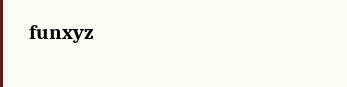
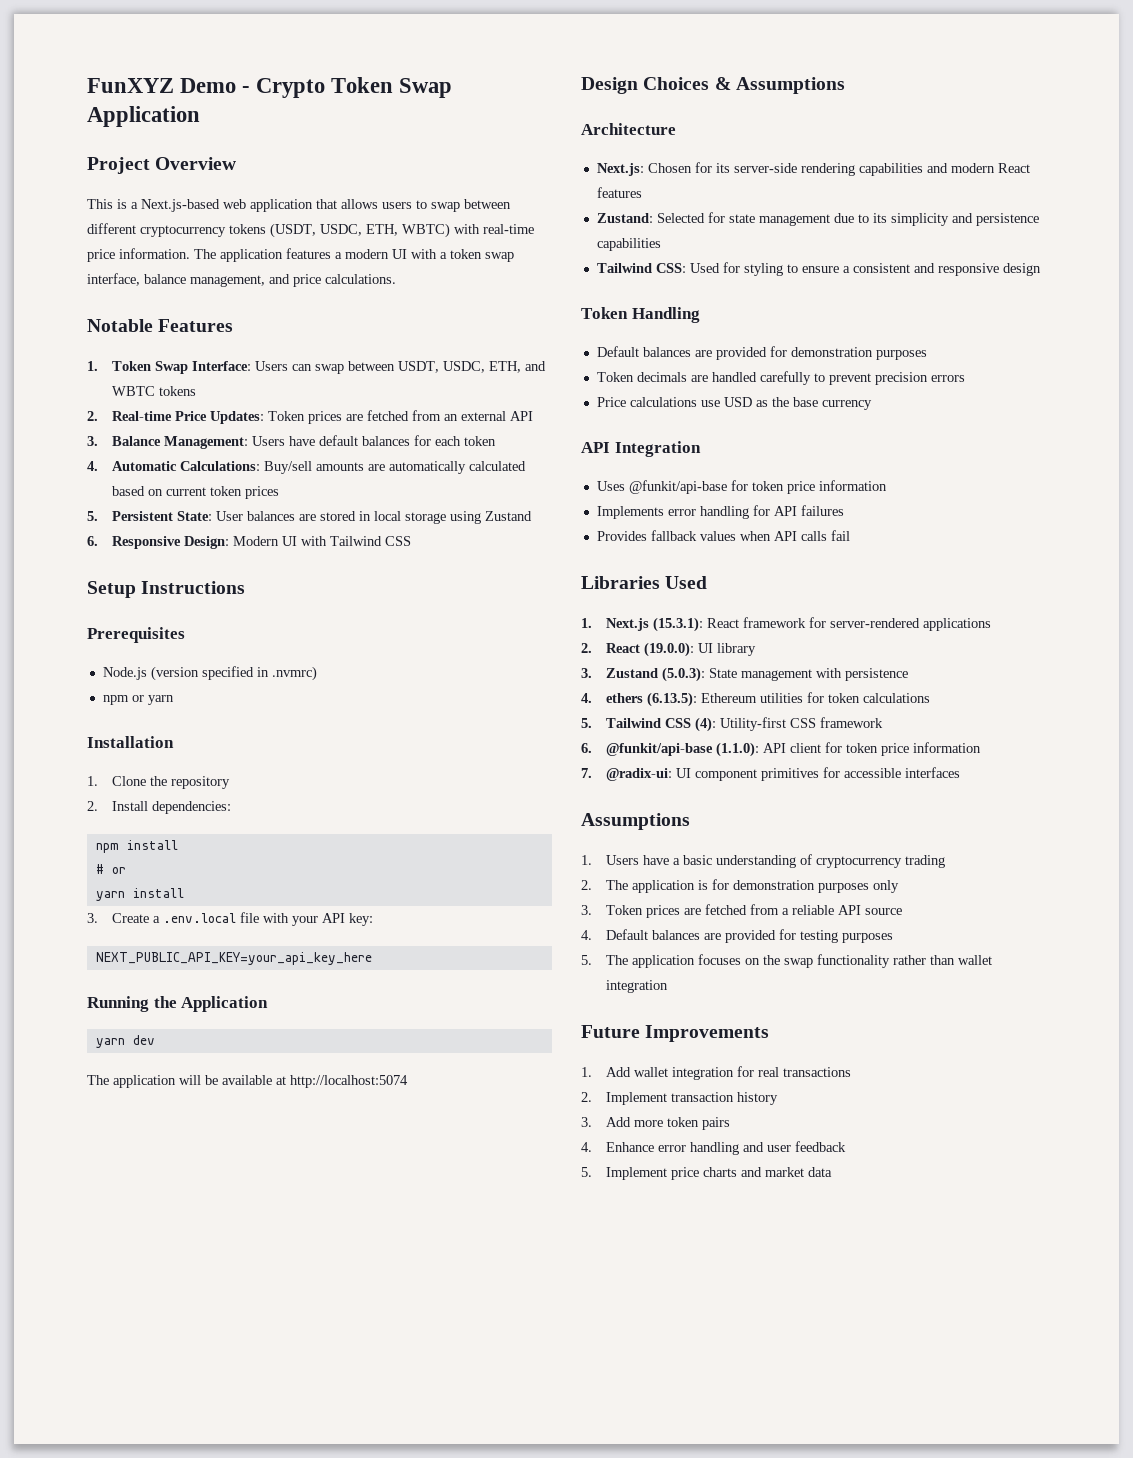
- funxyz
+ FunXYZ Demo - Crypto Token Swap Application
+ Project Overview
+ This is a Next.js-based web application that allows users to swap between different cryptocurrency tokens (USDT, USDC, ETH, WBTC) with real-time price information. The application features a modern UI with a token swap interface, balance management, and price calculations.
+ Notable Features
+ 1. Token Swap Interface: Users can swap between USDT, USDC, ETH, and WBTC tokens
+ 2. Real-time Price Updates: Token prices are fetched from an external API
+ 3. Balance Management: Users have default balances for each token
+ 4. Automatic Calculations: Buy/sell amounts are automatically calculated based on current token prices
+ 5. Persistent State: User balances are stored in local storage using Zustand
+ 6. Responsive Design: Modern UI with Tailwind CSS
+ Setup Instructions
+ Prerequisites
+ Node.js (version specified in .nvmrc)
+ npm or yarn
+ Installation
+ 1. Clone the repository
+ 2. Install dependencies:
+ npm install
+ # or
+ yarn install
+ 3. Create a .env.local file with your API key:
+ NEXT_PUBLIC_API_KEY=your_api_key_here
+ Running the Application
+ yarn dev
+ The application will be available at http://localhost:5074
+ Design Choices & Assumptions
+ Architecture
+ Next.js: Chosen for its server-side rendering capabilities and modern React features
+ Zustand: Selected for state management due to its simplicity and persistence capabilities
+ Tailwind CSS: Used for styling to ensure a consistent and responsive design
+ Token Handling
+ Default balances are provided for demonstration purposes
+ Token decimals are handled carefully to prevent precision errors
+ Price calculations use USD as the base currency
+ API Integration
+ Uses @funkit/api-base for token price information
+ Implements error handling for API failures
+ Provides fallback values when API calls fail
+ Libraries Used
+ 1. Next.js (15.3.1): React framework for server-rendered applications
+ 2. React (19.0.0): UI library
+ 3. Zustand (5.0.3): State management with persistence
+ 4. ethers (6.13.5): Ethereum utilities for token calculations
+ 5. Tailwind CSS (4): Utility-first CSS framework
+ 6. @funkit/api-base (1.1.0): API client for token price information
+ 7. @radix-ui: UI component primitives for accessible interfaces
+ Assumptions
+ 1. Users have a basic understanding of cryptocurrency trading
+ 2. The application is for demonstration purposes only
+ 3. Token prices are fetched from a reliable API source
+ 4. Default balances are provided for testing purposes
+ 5. The application focuses on the swap functionality rather than wallet integration
+ Future Improvements
+ 1. Add wallet integration for real transactions
+ 2. Implement transaction history
+ 3. Add more token pairs
+ 4. Enhance error handling and user feedback
+ 5. Implement price charts and market data

